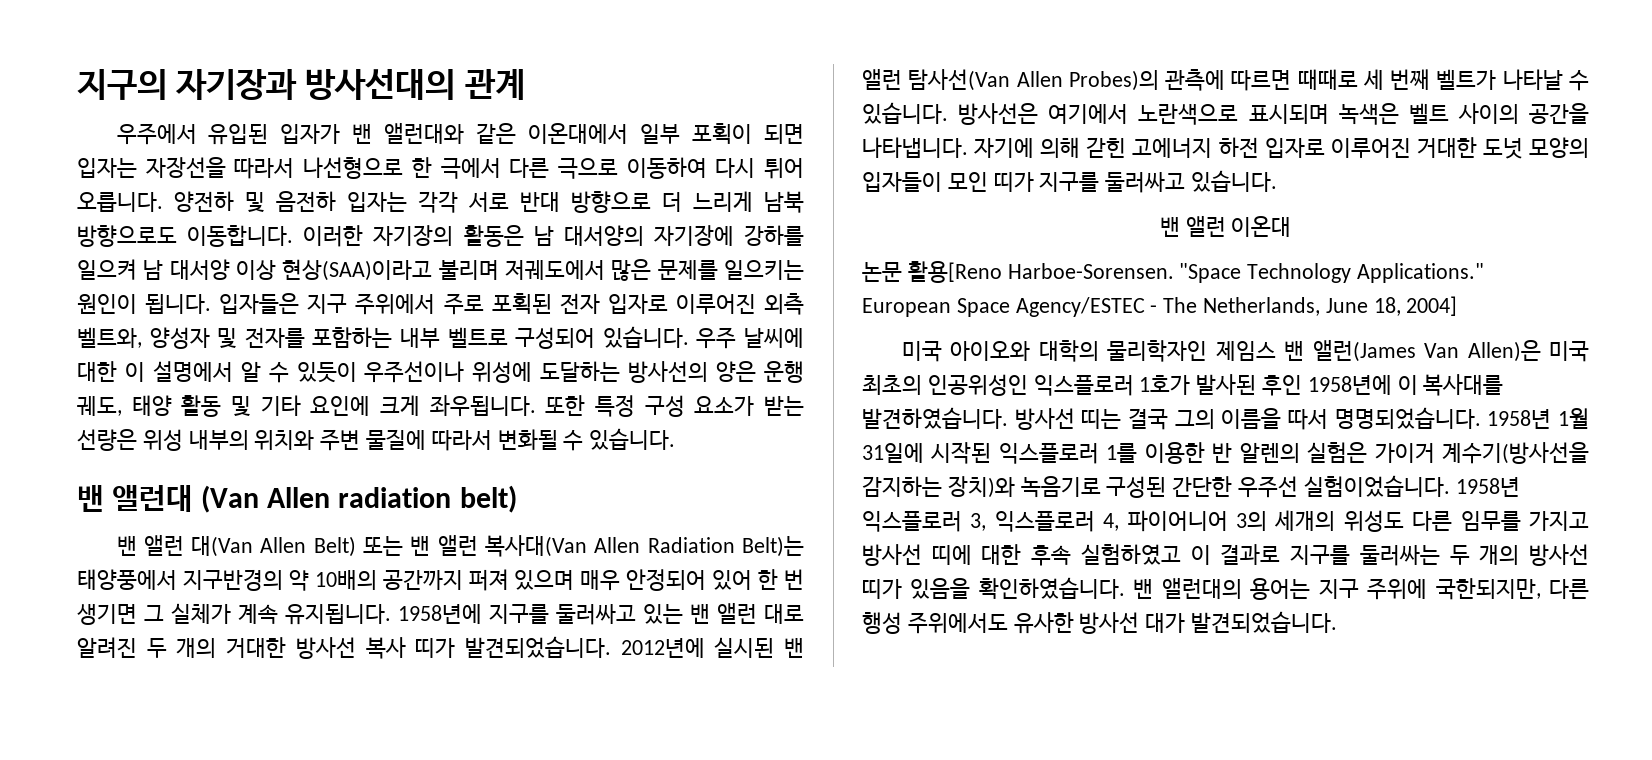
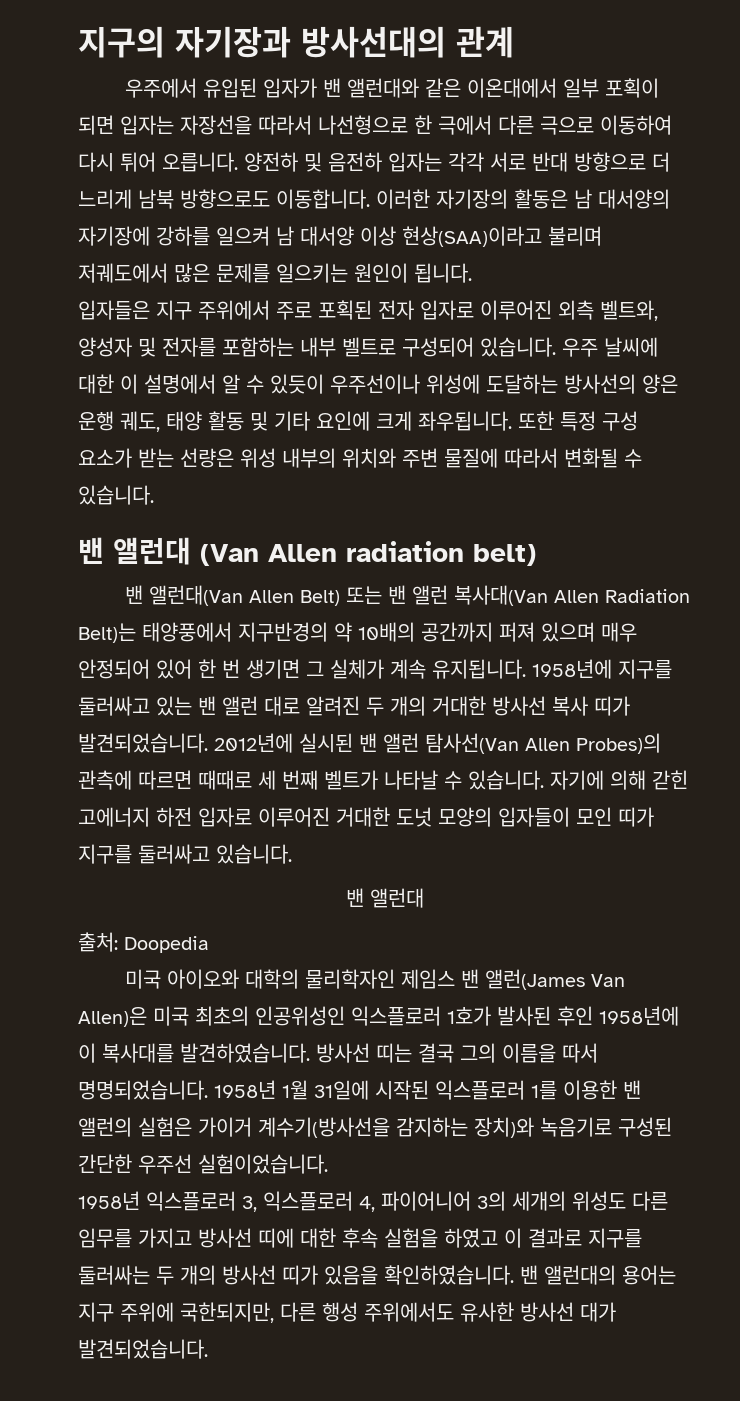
- 이러한 자기장의 활동은 남 대서양의 자기장에 강하를 일으켜 남 대서양 이상 현상(SAA)이라고 불리며 저궤도에서 많은 문제를 일으키는 원인이 됩니다. 입자들은 지구 주위에서 주로 포획된 전자 입자로 이루어진 외측 벨트와, 양성자 및 전자를 포함하는 내부 벨트로 구성되어 있습니다.
+ 이러한 자기장의 활동은 남 대서양의 자기장에 강하를 일으켜 남 대서양 이상 현상(SAA)이라고 불리며 저궤도에서 많은 문제를 일으키는 원인이 됩니다.
+ 입자들은 지구 주위에서 주로 포획된 전자 입자로 이루어진 외측 벨트와, 양성자 및 전자를 포함하는 내부 벨트로 구성되어 있습니다.
- 밴 앨런 대(Van Allen Belt) 또는 밴 앨런 복사대(Van Allen Radiation Belt)는 태양풍에서 지구반경의 약 10배의 공간까지 퍼져 있으며 매우 안정되어 있어 한 번 생기면 그 실체가 계속 유지됩니다.
+ 밴 앨런대(Van Allen Belt) 또는 밴 앨런 복사대(Van Allen Radiation Belt)는 태양풍에서 지구반경의 약 10배의 공간까지 퍼져 있으며 매우 안정되어 있어 한 번 생기면 그 실체가 계속 유지됩니다.
- 방사선은 여기에서 노란색으로 표시되며 녹색은 벨트 사이의 공간을 나타냅니다.
  자기에 의해 갇힌 고에너지 하전 입자로 이루어진 거대한 도넛 모양의 입자들이 모인 띠가 지구를 둘러싸고 있습니다.
- 밴 앨런 이온대
- 논문 활용[Reno Harboe-Sorensen. "Space Technology Applications."
- European Space Agency/ESTEC - The Netherlands, June 18, 2004]
+ 밴 앨런대
+ 출처: Doopedia
- 1958년 1월 31일에 시작된 익스플로러 1를 이용한 반 알렌의 실험은 가이거 계수기(방사선을 감지하는 장치)와 녹음기로 구성된 간단한 우주선 실험이었습니다. 1958년 익스플로러 3, 익스플로러 4, 파이어니어 3의 세개의 위성도 다른 임무를 가지고 방사선 띠에 대한 후속 실험하였고 이 결과로 지구를 둘러싸는 두 개의 방사선 띠가 있음을 확인하였습니다.
+ 1958년 1월 31일에 시작된 익스플로러 1를 이용한 밴 앨런의 실험은 가이거 계수기(방사선을 감지하는 장치)와 녹음기로 구성된 간단한 우주선 실험이었습니다.
+ 1958년 익스플로러 3, 익스플로러 4, 파이어니어 3의 세개의 위성도 다른 임무를 가지고 방사선 띠에 대한 후속 실험을 하였고 이 결과로 지구를 둘러싸는 두 개의 방사선 띠가 있음을 확인하였습니다.

